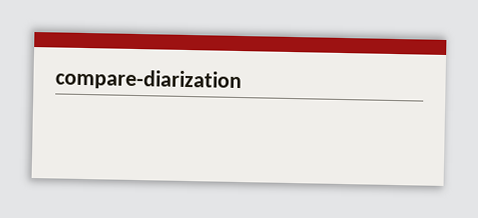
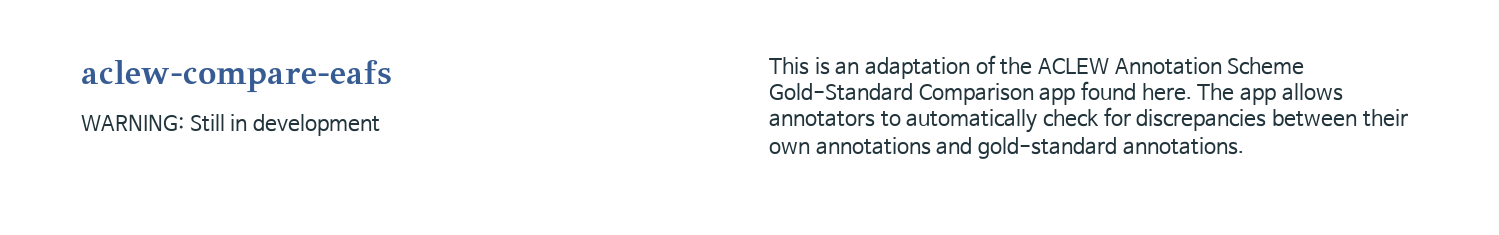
- compare-diarization
+ aclew-compare-eafs
+ WARNING: Still in development
+ This is an adaptation of the ACLEW Annotation Scheme Gold-Standard Comparison app found here. The app allows annotators to automatically check for discrepancies between their own annotations and gold-standard annotations.

